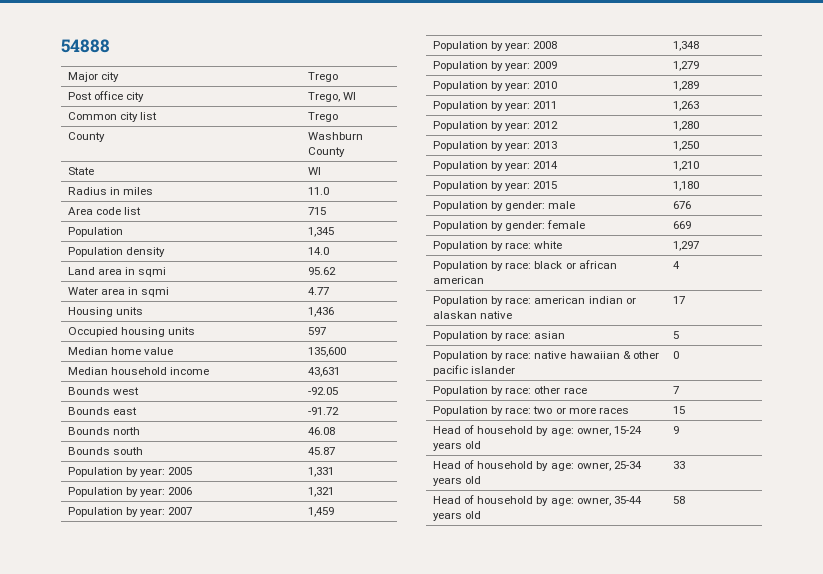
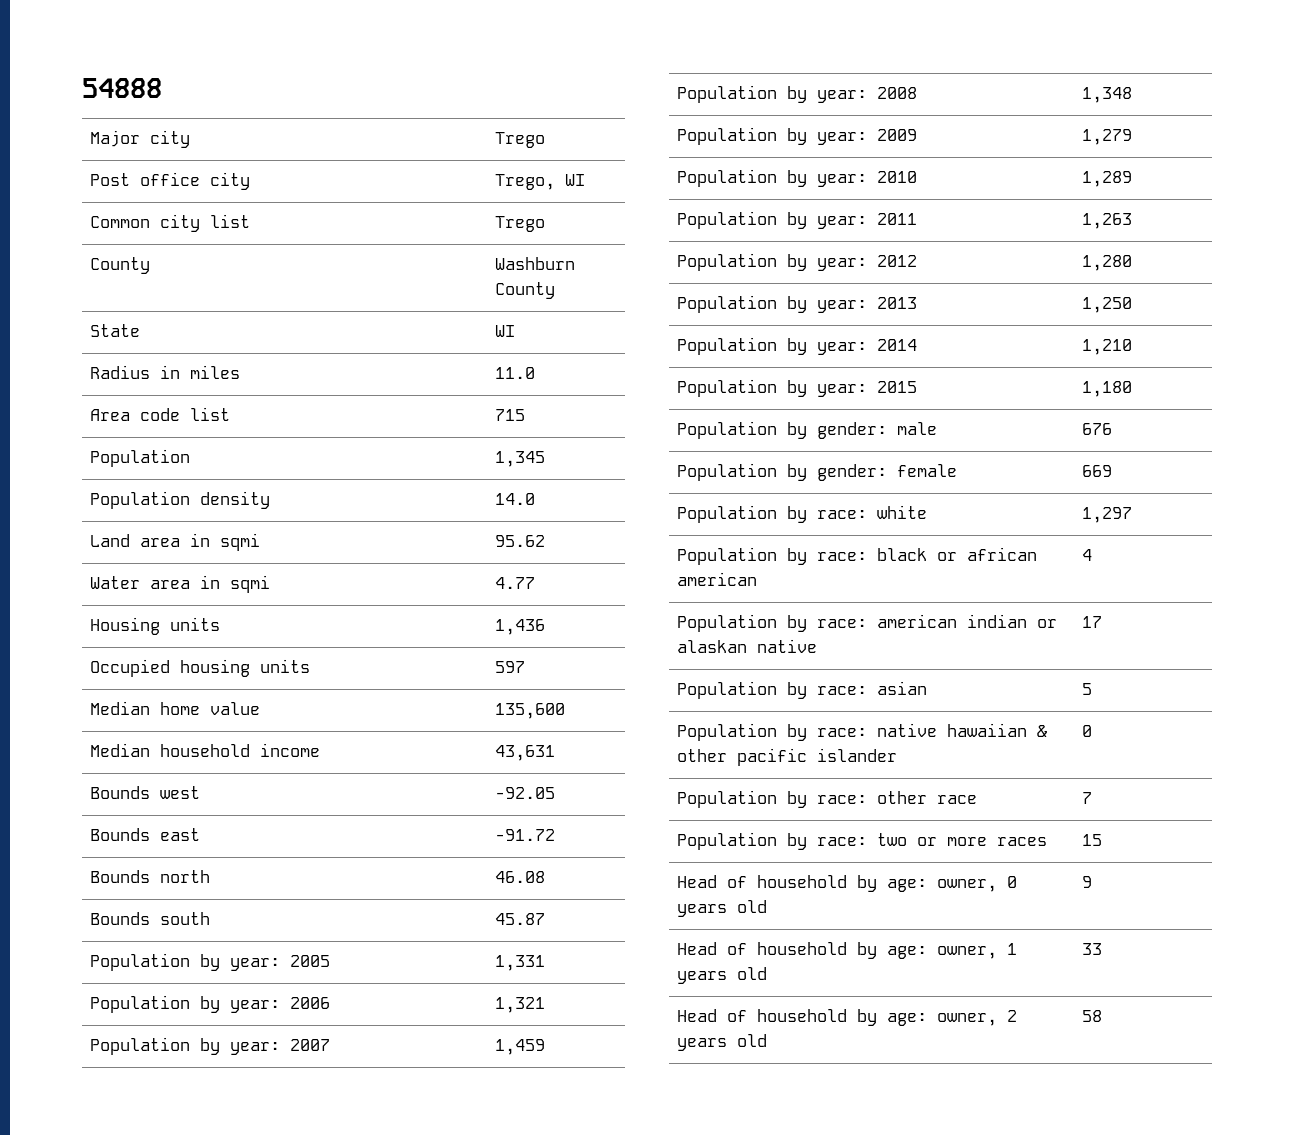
- Head of household by age: owner, 15-24 years old | 9
+ Head of household by age: owner, 0 years old | 9
- Head of household by age: owner, 25-34 years old | 33
+ Head of household by age: owner, 1 years old | 33
- Head of household by age: owner, 35-44 years old | 58
+ Head of household by age: owner, 2 years old | 58

